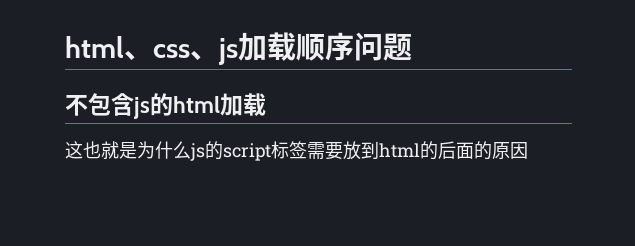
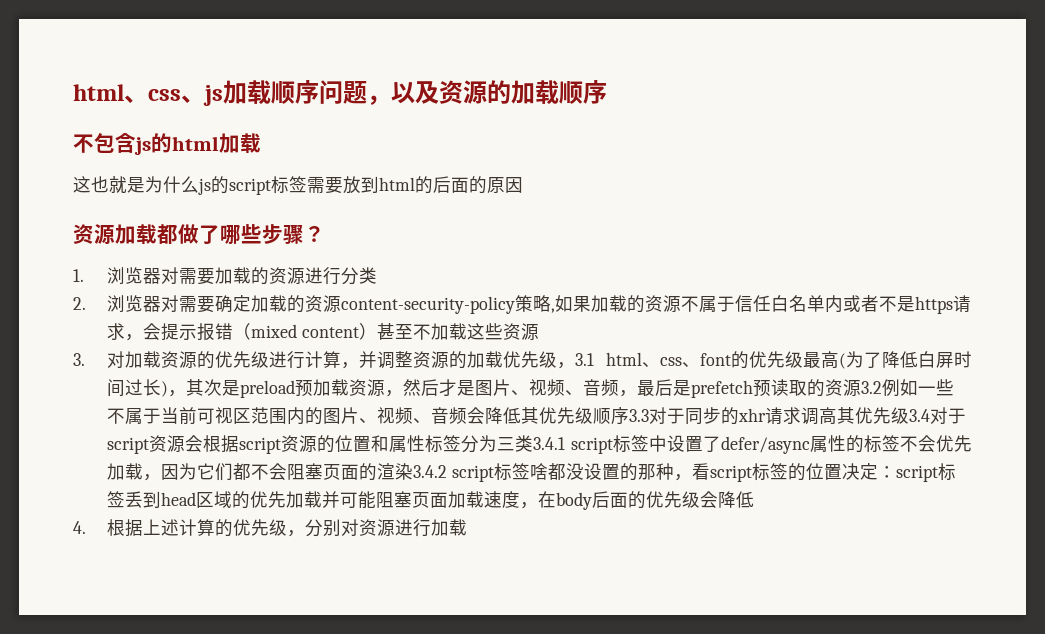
- html、css、js加载顺序问题
+ html、css、js加载顺序问题，以及资源的加载顺序
+ 资源加载都做了哪些步骤？
+ 1.浏览器对需要加载的资源进行分类
+ 2.浏览器对需要确定加载的资源content-security-policy策略,如果加载的资源不属于信任白名单内或者不是https请求，会提示报错（mixed content）甚至不加载这些资源
+ 3.对加载资源的优先级进行计算，并调整资源的加载优先级，3.1 html、css、font的优先级最高(为了降低白屏时间过长)，其次是preload预加载资源，然后才是图片、视频、音频，最后是prefetch预读取的资源3.2例如一些不属于当前可视区范围内的图片、视频、音频会降低其优先级顺序3.3对于同步的xhr请求调高其优先级3.4对于script资源会根据script资源的位置和属性标签分为三类3.4.1 script标签中设置了defer/async属性的标签不会优先加载，因为它们都不会阻塞页面的渲染3.4.2 script标签啥都没设置的那种，看script标签的位置决定：script标签丢到head区域的优先加载并可能阻塞页面加载速度，在body后面的优先级会降低
+ 4.根据上述计算的优先级，分别对资源进行加载

